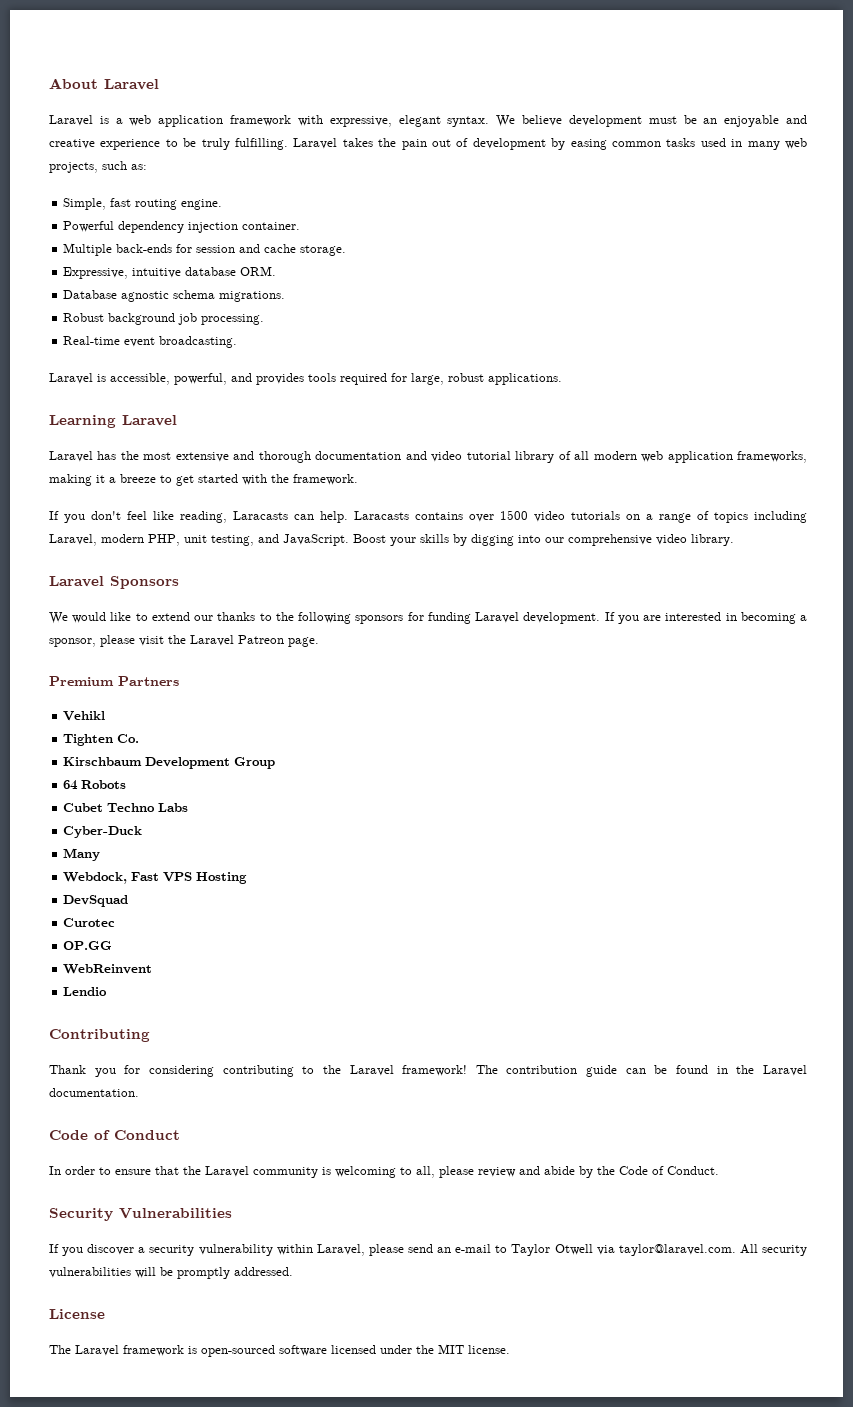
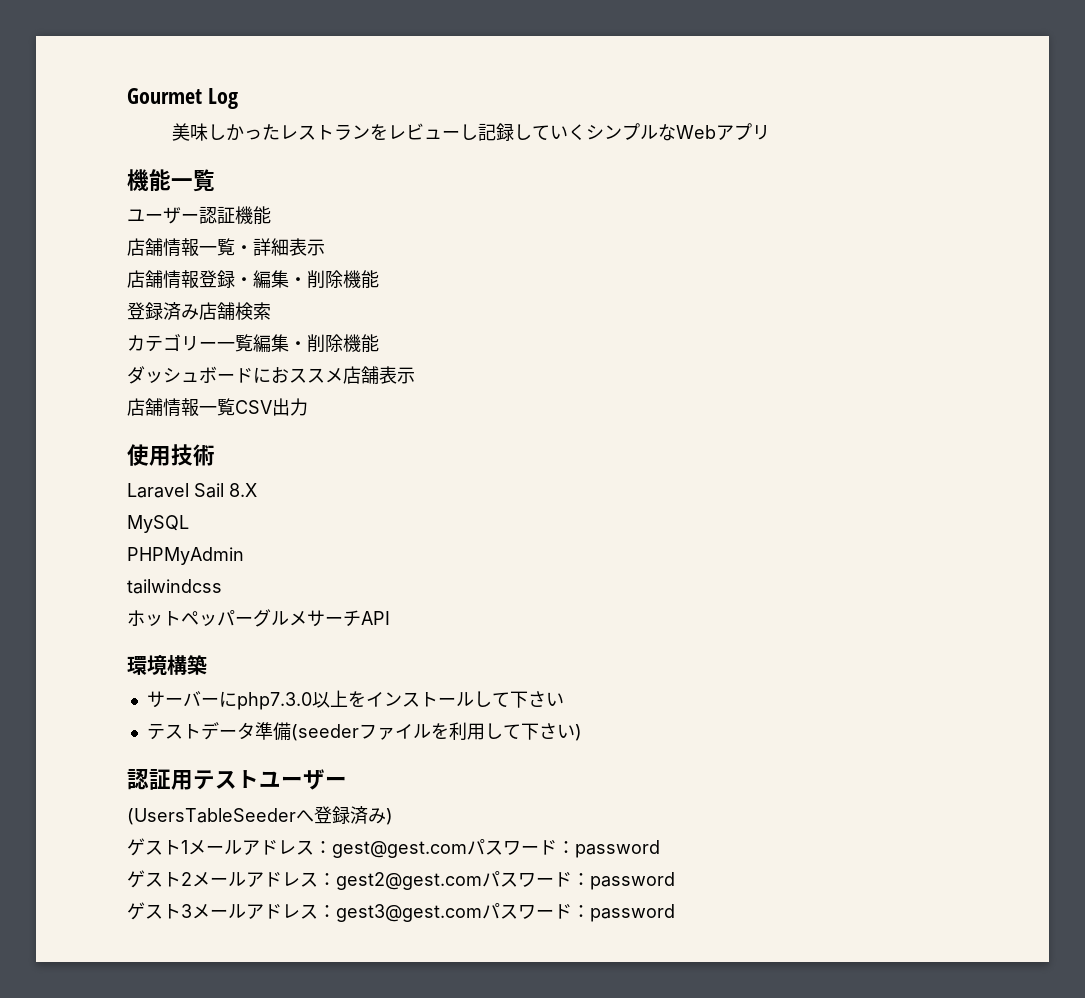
- About Laravel
- Laravel is a web application framework with expressive, elegant syntax. We believe development must be an enjoyable and creative experience to be truly fulfilling. Laravel takes the pain out of development by easing common tasks used in many web projects, such as:
- Simple, fast routing engine.
- Powerful dependency injection container.
- Multiple back-ends for session and cache storage.
- Expressive, intuitive database ORM.
- Database agnostic schema migrations.
- Robust background job processing.
- Real-time event broadcasting.
- Laravel is accessible, powerful, and provides tools required for large, robust applications.
- Learning Laravel
- Laravel has the most extensive and thorough documentation and video tutorial library of all modern web application frameworks, making it a breeze to get started with the framework.
- If you don't feel like reading, Laracasts can help. Laracasts contains over 1500 video tutorials on a range of topics including Laravel, modern PHP, unit testing, and JavaScript. Boost your skills by digging into our comprehensive video library.
- Laravel Sponsors
- We would like to extend our thanks to the following sponsors for funding Laravel development. If you are interested in becoming a sponsor, please visit the Laravel Patreon page.
- Premium Partners
- Vehikl
- Tighten Co.
- Kirschbaum Development Group
- 64 Robots
- Cubet Techno Labs
- Cyber-Duck
- Many
- Webdock, Fast VPS Hosting
- DevSquad
- Curotec
- OP.GG
- WebReinvent
- Lendio
- Contributing
- Thank you for considering contributing to the Laravel framework! The contribution guide can be found in the Laravel documentation.
- Code of Conduct
- In order to ensure that the Laravel community is welcoming to all, please review and abide by the Code of Conduct.
- Security Vulnerabilities
- If you discover a security vulnerability within Laravel, please send an e-mail to Taylor Otwell via taylor@laravel.com. All security vulnerabilities will be promptly addressed.
- License
- The Laravel framework is open-sourced software licensed under the MIT license.
+ Gourmet Log
+ 美味しかったレストランをレビューし記録していくシンプルなWebアプリ
+ 機能一覧
+ ユーザー認証機能
+ 店舗情報一覧・詳細表示
+ 店舗情報登録・編集・削除機能
+ 登録済み店舗検索
+ カテゴリー一覧編集・削除機能
+ ダッシュボードにおススメ店舗表示
+ 店舗情報一覧CSV出力
+ 使用技術
+ Laravel Sail 8.X
+ MySQL
+ PHPMyAdmin
+ tailwindcss
+ ホットペッパーグルメサーチAPI
+ 環境構築
+ サーバーにphp7.3.0以上をインストールして下さい
+ テストデータ準備(seederファイルを利用して下さい)
+ 認証用テストユーザー
+ (UsersTableSeederへ登録済み)
+ ゲスト1メールアドレス：gest@gest.comパスワード：password
+ ゲスト2メールアドレス：gest2@gest.comパスワード：password
+ ゲスト3メールアドレス：gest3@gest.comパスワード：password

